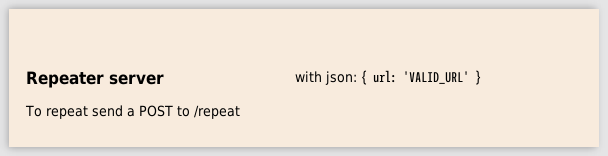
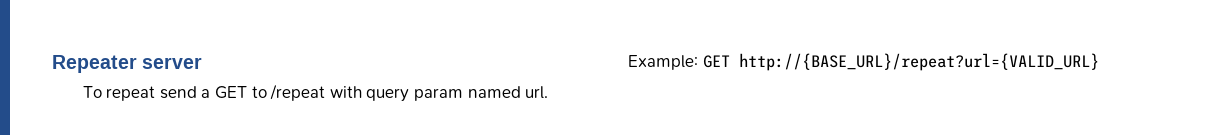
- To repeat send a POST to /repeat with json: { url: 'VALID_URL' }
+ To repeat send a GET to /repeat with query param named url. Example: GET http://{BASE_URL}/repeat?url={VALID_URL}

